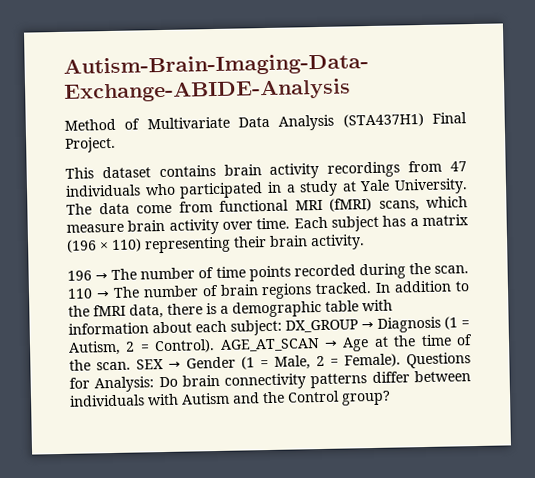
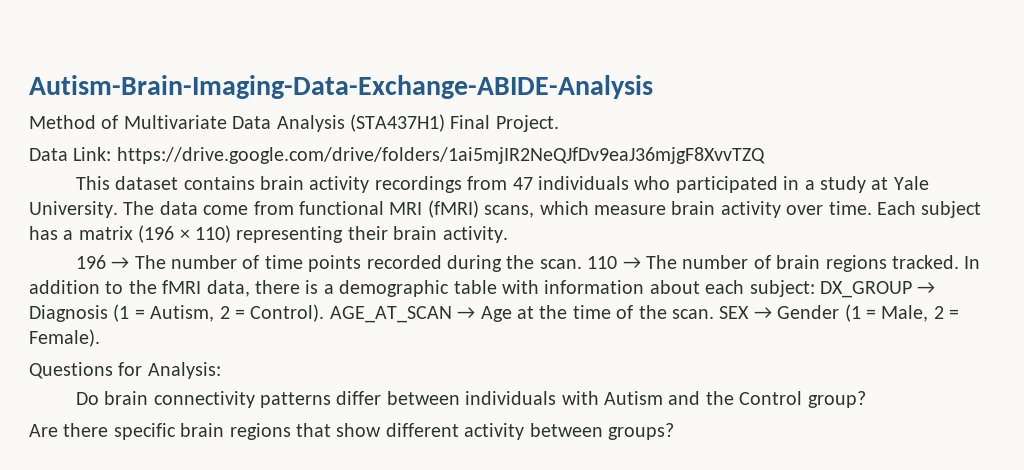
+ Data Link: https://drive.google.com/drive/folders/1ai5mjIR2NeQJfDv9eaJ36mjgF8XvvTZQ
- SEX → Gender (1 = Male, 2 = Female). Questions for Analysis: Do brain connectivity patterns differ between individuals with Autism and the Control group?
+ SEX → Gender (1 = Male, 2 = Female).
+ Questions for Analysis:
+ Do brain connectivity patterns differ between individuals with Autism and the Control group?
+ Are there specific brain regions that show different activity between groups?

